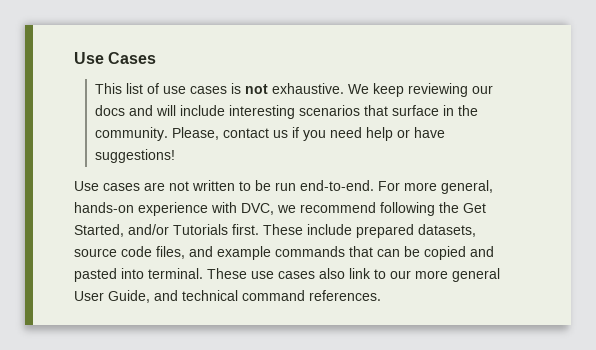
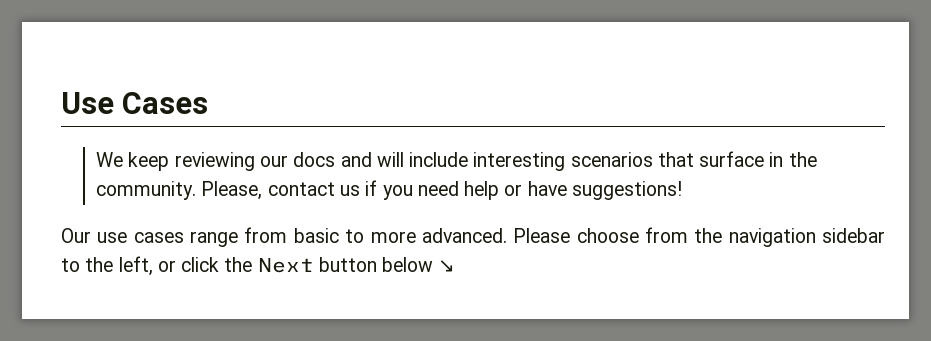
- This list of use cases is not exhaustive.
- Use cases are not written to be run end-to-end. For more general, hands-on experience with DVC, we recommend following the Get Started, and/or Tutorials first. These include prepared datasets, source code files, and example commands that can be copied and pasted into terminal. These use cases also link to our more general User Guide, and technical command references.
+ Our use cases range from basic to more advanced. Please choose from the navigation sidebar to the left, or click the Next button below ↘

